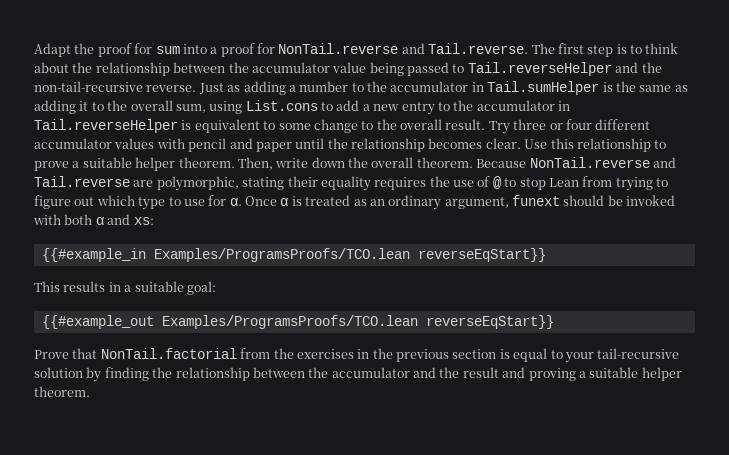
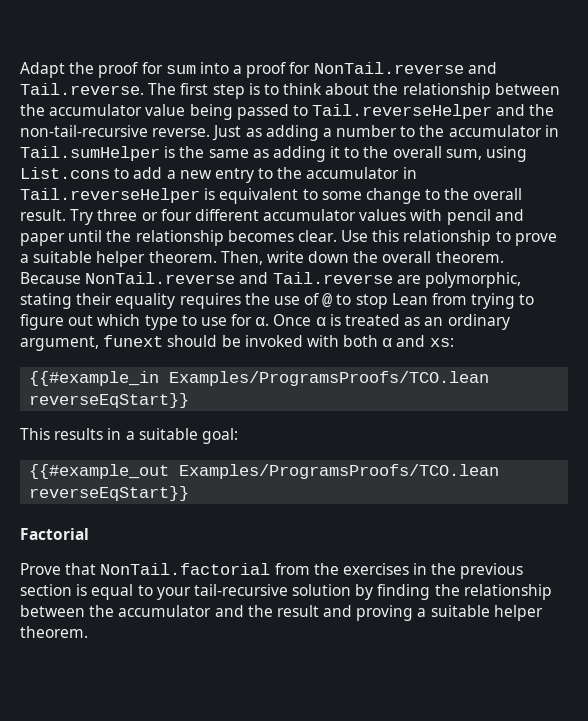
+ Factorial

